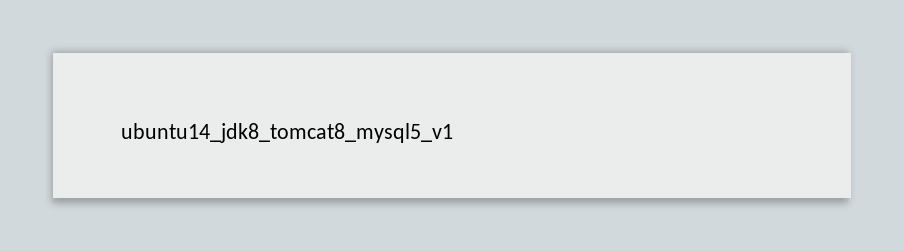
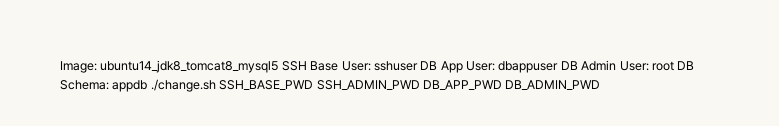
- ubuntu14_jdk8_tomcat8_mysql5_v1
+ Image: ubuntu14_jdk8_tomcat8_mysql5 SSH Base User: sshuser DB App User: dbappuser DB Admin User: root DB Schema: appdb ./change.sh SSH_BASE_PWD SSH_ADMIN_PWD DB_APP_PWD DB_ADMIN_PWD

